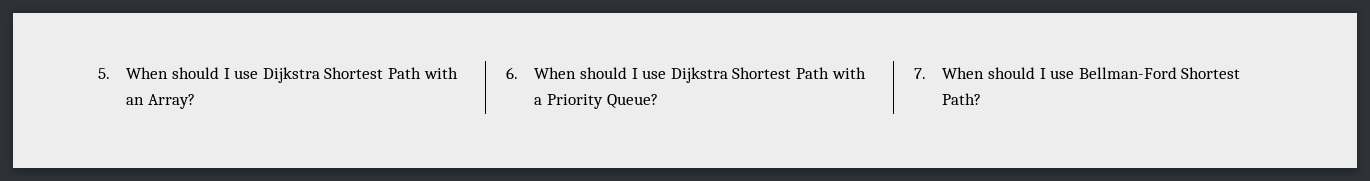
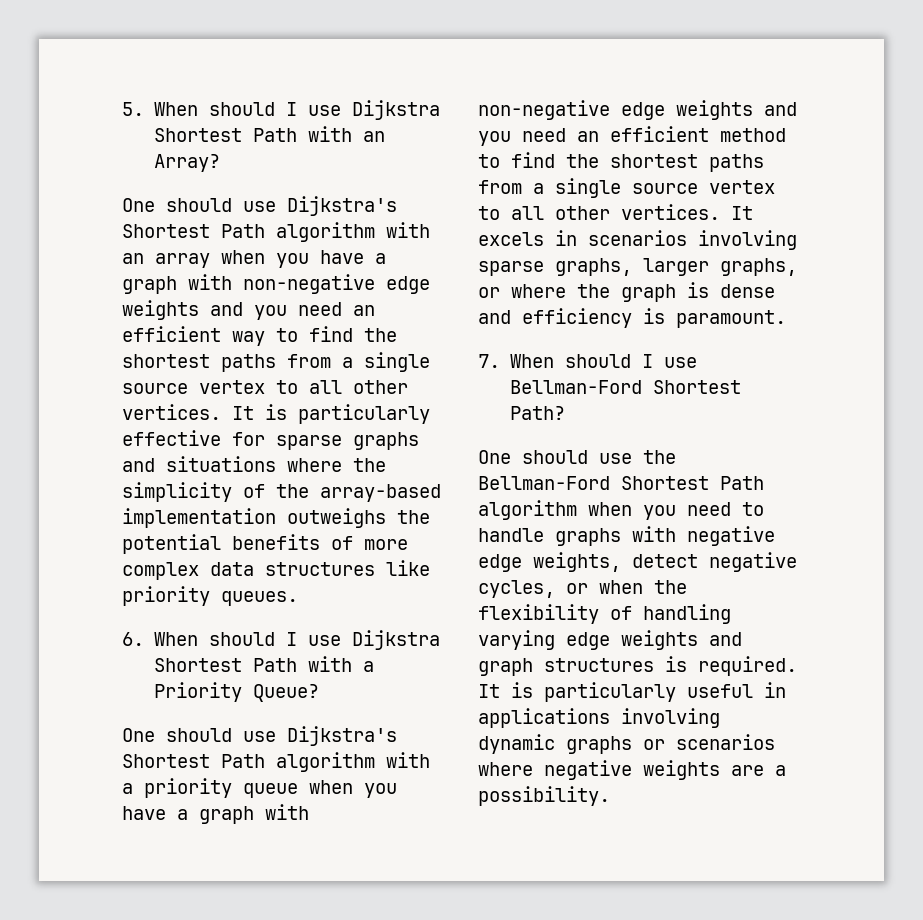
+ One should use Dijkstra's Shortest Path algorithm with an array when you have a graph with non-negative edge weights and you need an efficient way to find the shortest paths from a single source vertex to all other vertices. It is particularly effective for sparse graphs and situations where the simplicity of the array-based implementation outweighs the potential benefits of more complex data structures like priority queues.
+ One should use Dijkstra's Shortest Path algorithm with a priority queue when you have a graph with non-negative edge weights and you need an efficient method to find the shortest paths from a single source vertex to all other vertices. It excels in scenarios involving sparse graphs, larger graphs, or where the graph is dense and efficiency is paramount.
+ One should use the Bellman-Ford Shortest Path algorithm when you need to handle graphs with negative edge weights, detect negative cycles, or when the flexibility of handling varying edge weights and graph structures is required. It is particularly useful in applications involving dynamic graphs or scenarios where negative weights are a possibility.

